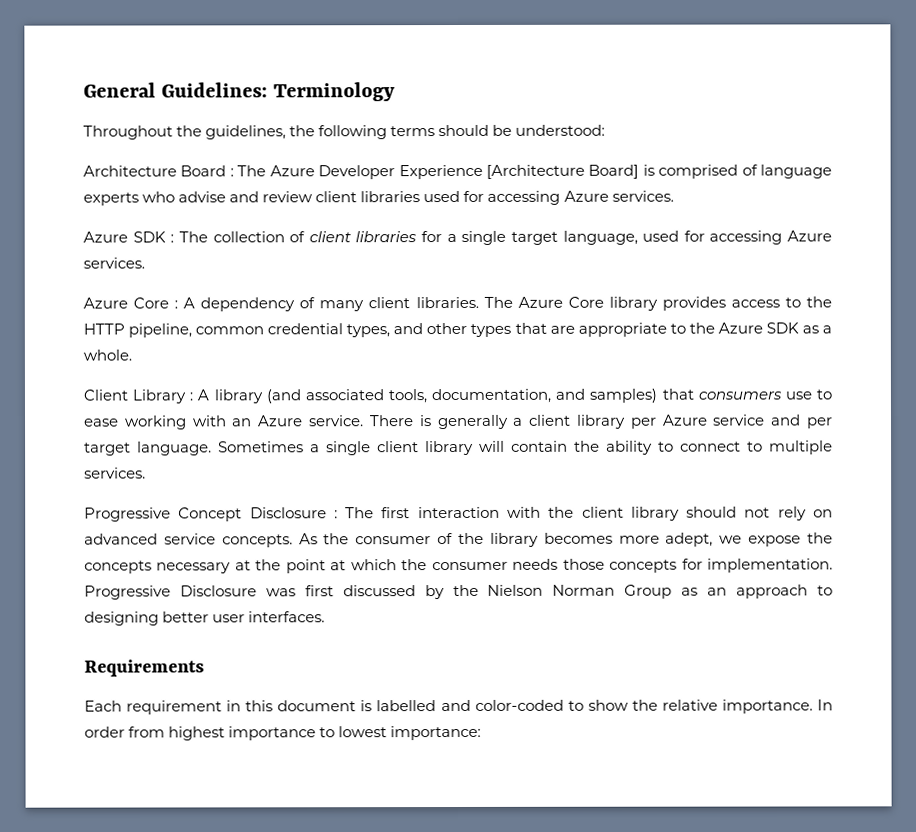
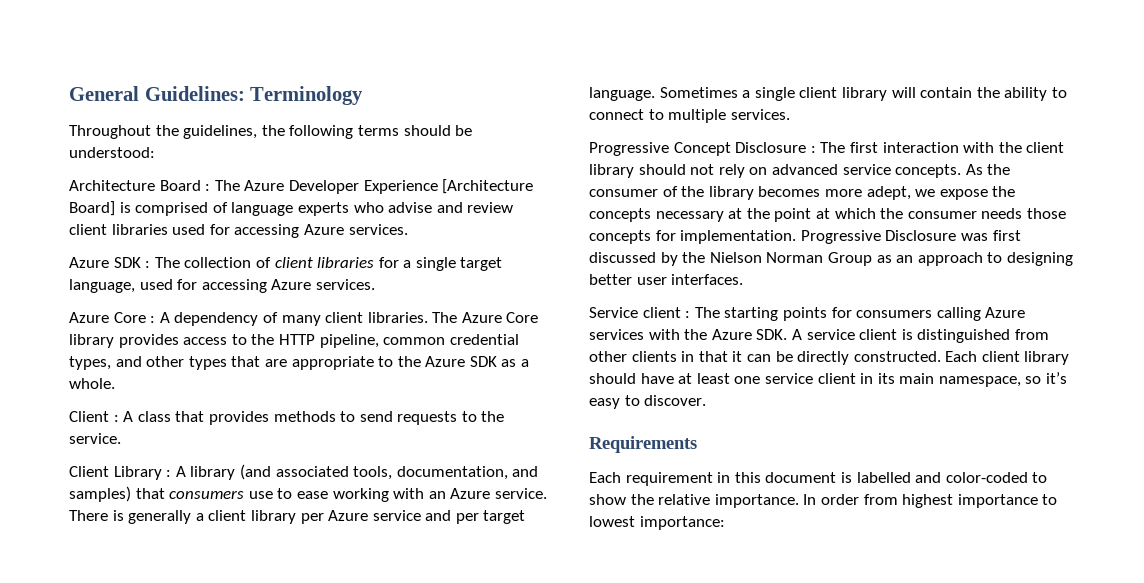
+ Client : A class that provides methods to send requests to the service.
+ Service client : The starting points for consumers calling Azure services with the Azure SDK. A service client is distinguished from other clients in that it can be directly constructed. Each client library should have at least one service client in its main namespace, so it’s easy to discover.

